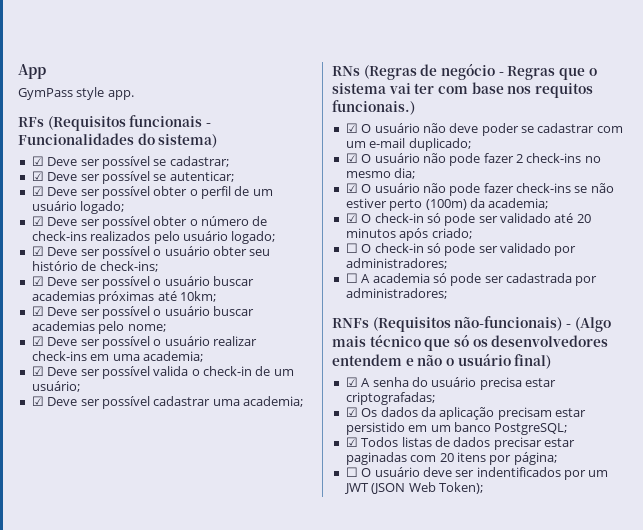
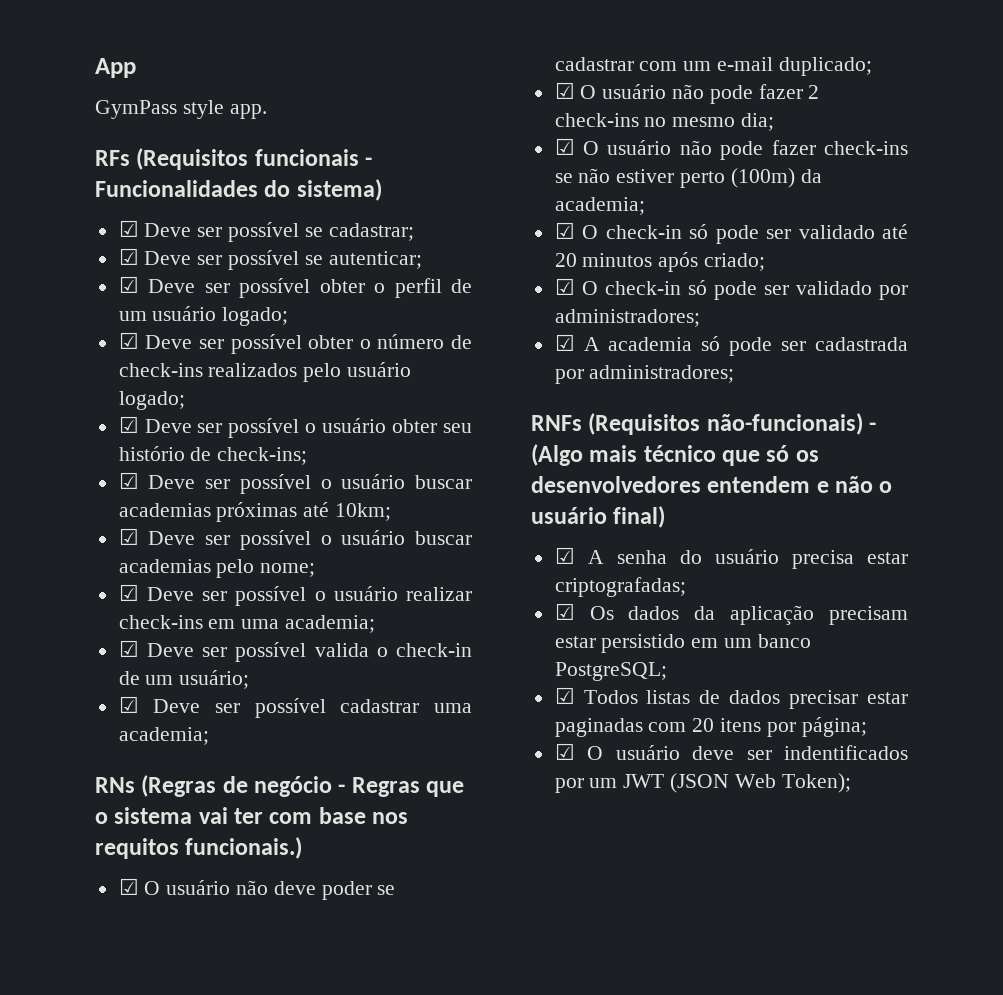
- ☐ O check-in só pode ser validado por administradores;
+ ☑ O check-in só pode ser validado por administradores;
- ☐ A academia só pode ser cadastrada por administradores;
+ ☑ A academia só pode ser cadastrada por administradores;
- ☐ O usuário deve ser indentificados por um JWT (JSON Web Token);
+ ☑ O usuário deve ser indentificados por um JWT (JSON Web Token);

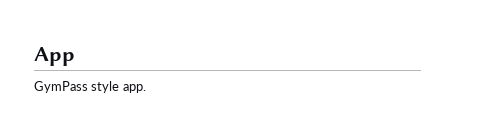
- RFs (Requisitos funcionais - Funcionalidades do sistema)
- ☑ Deve ser possível se cadastrar;
- ☑ Deve ser possível se autenticar;
- ☑ Deve ser possível obter o perfil de um usuário logado;
- ☑ Deve ser possível obter o número de check-ins realizados pelo usuário logado;
- ☑ Deve ser possível o usuário obter seu histório de check-ins;
- ☑ Deve ser possível o usuário buscar academias próximas até 10km;
- ☑ Deve ser possível o usuário buscar academias pelo nome;
- ☑ Deve ser possível o usuário realizar check-ins em uma academia;
- ☑ Deve ser possível valida o check-in de um usuário;
- ☑ Deve ser possível cadastrar uma academia;
- RNs (Regras de negócio - Regras que o sistema vai ter com base nos requitos funcionais.)
- ☑ O usuário não deve poder se cadastrar com um e-mail duplicado;
- ☑ O usuário não pode fazer 2 check-ins no mesmo dia;
- ☑ O usuário não pode fazer check-ins se não estiver perto (100m) da academia;
- ☑ O check-in só pode ser validado até 20 minutos após criado;
- ☑ O check-in só pode ser validado por administradores;
- ☑ A academia só pode ser cadastrada por administradores;
- RNFs (Requisitos não-funcionais) - (Algo mais técnico que só os desenvolvedores entendem e não o usuário final)
- ☑ A senha do usuário precisa estar criptografadas;
- ☑ Os dados da aplicação precisam estar persistido em um banco PostgreSQL;
- ☑ Todos listas de dados precisar estar paginadas com 20 itens por página;
- ☑ O usuário deve ser indentificados por um JWT (JSON Web Token);

